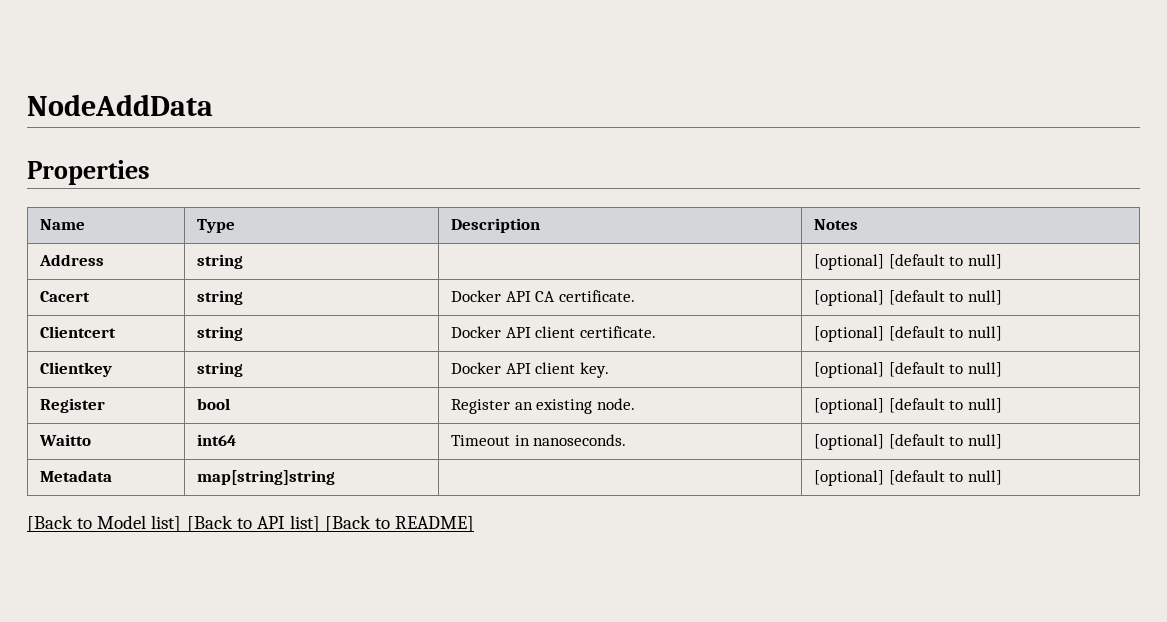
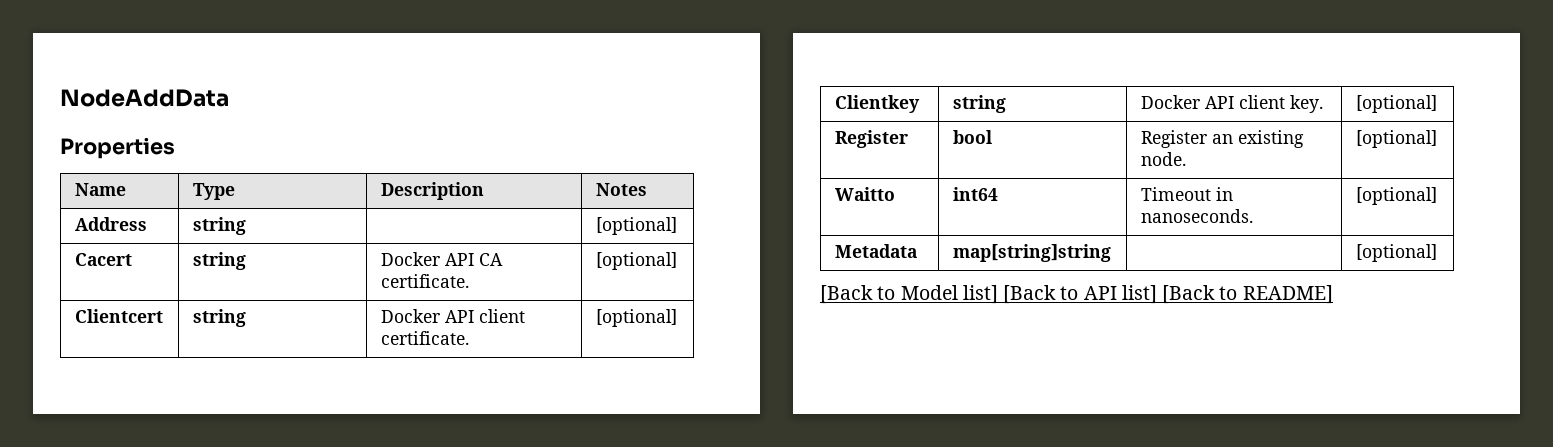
- Address | string | | [optional] [default to null]
+ Address | string | | [optional]
- Cacert | string | Docker API CA certificate. | [optional] [default to null]
+ Cacert | string | Docker API CA certificate. | [optional]
- Clientcert | string | Docker API client certificate. | [optional] [default to null]
+ Clientcert | string | Docker API client certificate. | [optional]
- Clientkey | string | Docker API client key. | [optional] [default to null]
+ Clientkey | string | Docker API client key. | [optional]
- Register | bool | Register an existing node. | [optional] [default to null]
+ Register | bool | Register an existing node. | [optional]
- Waitto | int64 | Timeout in nanoseconds. | [optional] [default to null]
+ Waitto | int64 | Timeout in nanoseconds. | [optional]
- Metadata | map[string]string | | [optional] [default to null]
+ Metadata | map[string]string | | [optional]

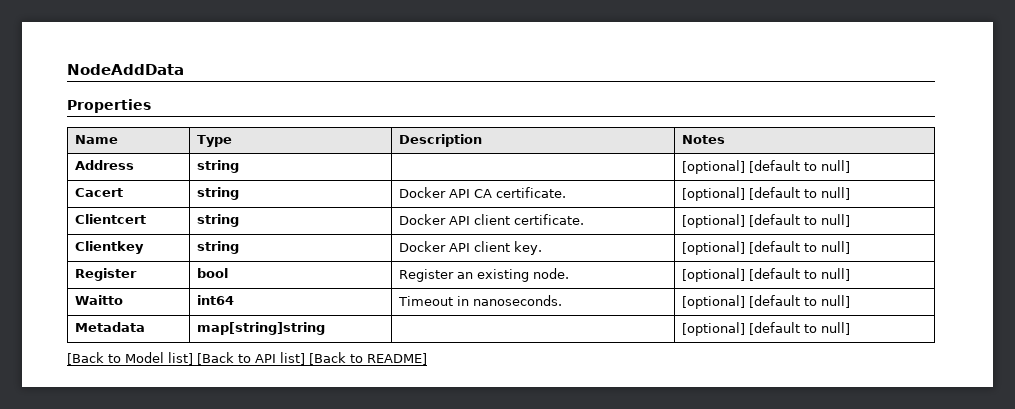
- Address | string | | [optional]
+ Address | string | | [optional] [default to null]
- Cacert | string | Docker API CA certificate. | [optional]
+ Cacert | string | Docker API CA certificate. | [optional] [default to null]
- Clientcert | string | Docker API client certificate. | [optional]
+ Clientcert | string | Docker API client certificate. | [optional] [default to null]
- Clientkey | string | Docker API client key. | [optional]
+ Clientkey | string | Docker API client key. | [optional] [default to null]
- Register | bool | Register an existing node. | [optional]
+ Register | bool | Register an existing node. | [optional] [default to null]
- Waitto | int64 | Timeout in nanoseconds. | [optional]
+ Waitto | int64 | Timeout in nanoseconds. | [optional] [default to null]
- Metadata | map[string]string | | [optional]
+ Metadata | map[string]string | | [optional] [default to null]

